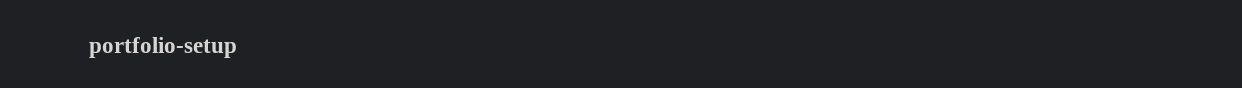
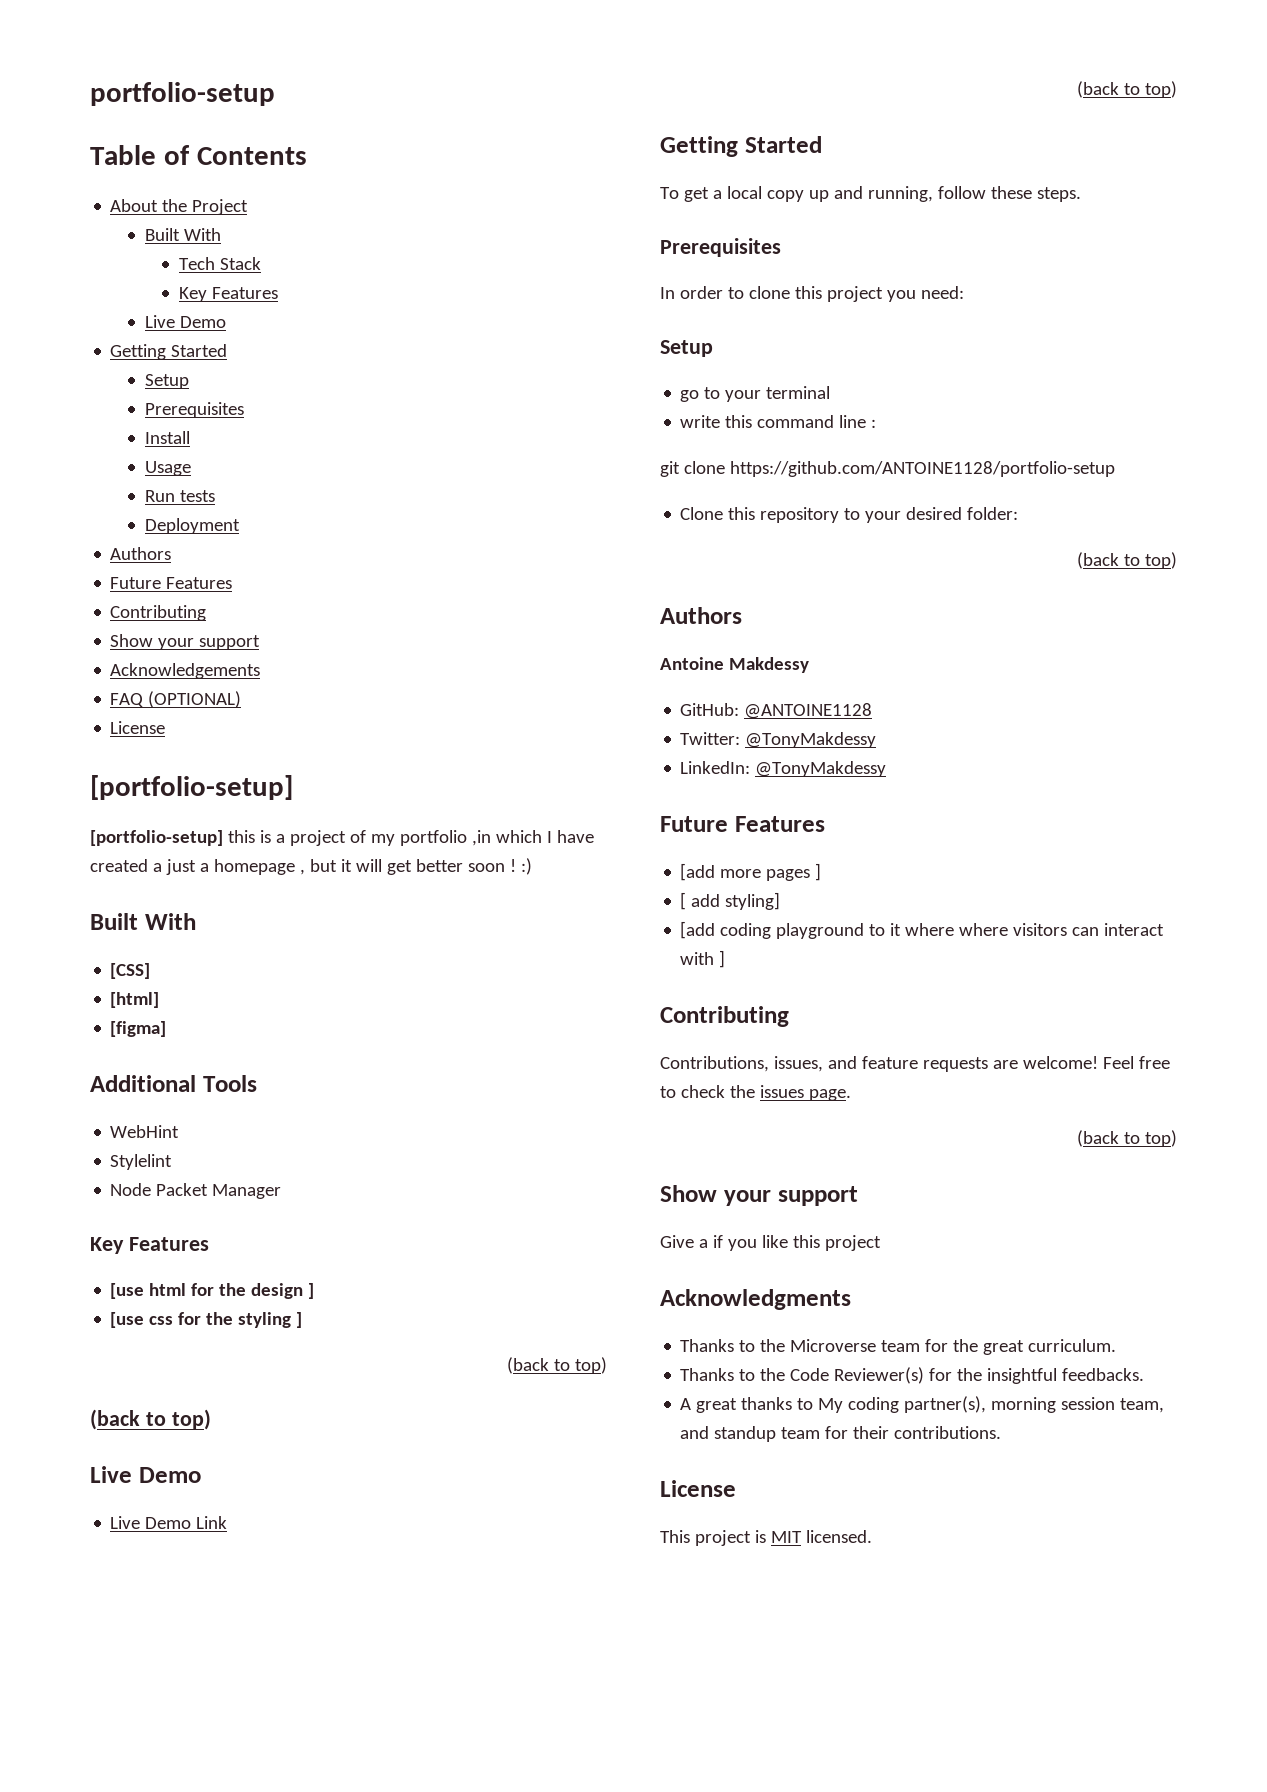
+ Table of Contents
+ About the Project
+ Built With
+ Tech Stack
+ Key Features
+ Live Demo
+ Getting Started
+ Setup
+ Prerequisites
+ Install
+ Usage
+ Run tests
+ Deployment
+ Authors
+ Future Features
+ Contributing
+ Show your support
+ Acknowledgements
+ FAQ (OPTIONAL)
+ License
+ [portfolio-setup]
+ [portfolio-setup] this is a project of my portfolio ,in which I have created a just a homepage , but it will get better soon ! :)
+ Built With
+ [CSS]
+ [html]
+ [figma]
+ Additional Tools
+ WebHint
+ Stylelint
+ Node Packet Manager
+ Key Features
+ [use html for the design ]
+ [use css for the styling ]
+ (back to top)
+ (back to top)
+ Live Demo
+ Live Demo Link
+ (back to top)
+ Getting Started
+ To get a local copy up and running, follow these steps.
+ Prerequisites
+ In order to clone this project you need:
+ Setup
+ go to your terminal
+ write this command line :
+ git clone https://github.com/ANTOINE1128/portfolio-setup
+ Clone this repository to your desired folder:
+ (back to top)
+ Authors
+ Antoine Makdessy
+ GitHub: @ANTOINE1128
+ Twitter: @TonyMakdessy
+ LinkedIn: @TonyMakdessy
+ Future Features
+ [add more pages ]
+ [ add styling]
+ [add coding playground to it where where visitors can interact with ]
+ Contributing
+ Contributions, issues, and feature requests are welcome! Feel free to check the issues page.
+ (back to top)
+ Show your support
+ Give a if you like this project
+ Acknowledgments
+ Thanks to the Microverse team for the great curriculum.
+ Thanks to the Code Reviewer(s) for the insightful feedbacks.
+ A great thanks to My coding partner(s), morning session team, and standup team for their contributions.
+ License
+ This project is MIT licensed.

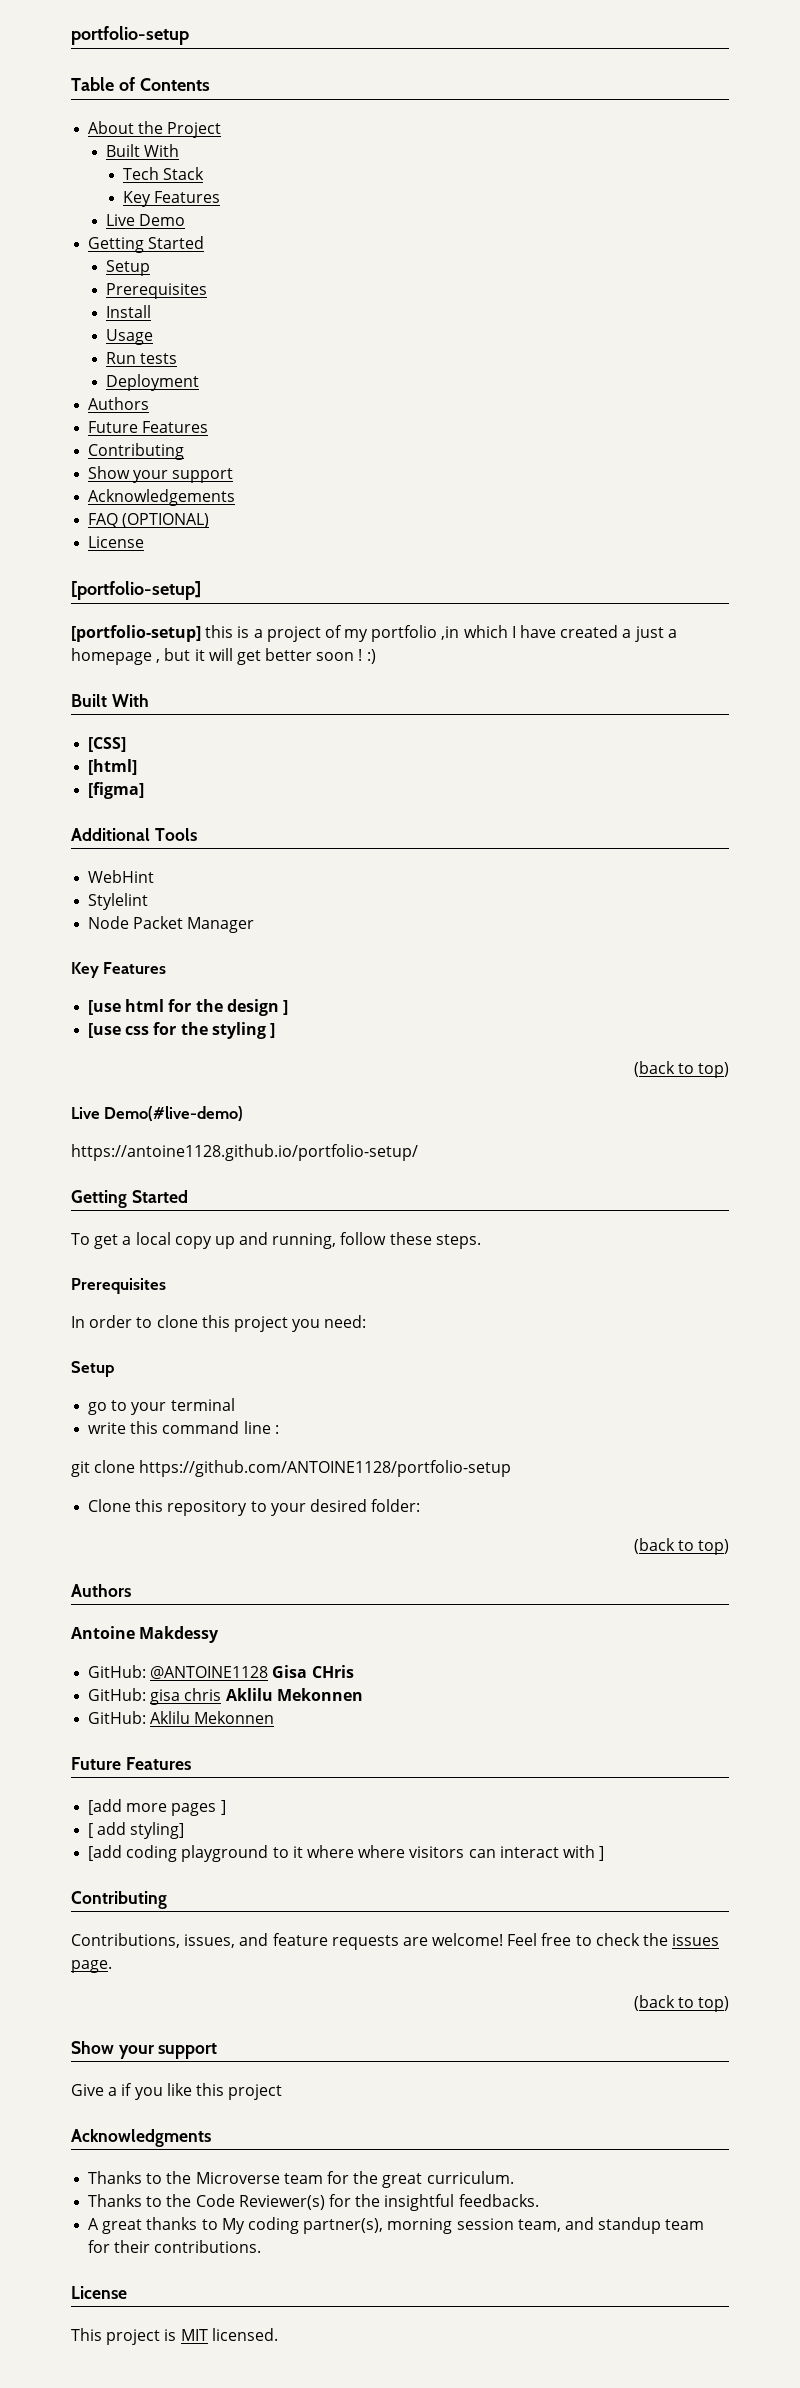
  [use css for the styling ]
  (back to top)
- (back to top)
- Live Demo
- Live Demo Link
- (back to top)
+ Live Demo(#live-demo)
+ https://antoine1128.github.io/portfolio-setup/
- GitHub: @ANTOINE1128
- Twitter: @TonyMakdessy
- LinkedIn: @TonyMakdessy
+ GitHub: @ANTOINE1128 Gisa CHris
+ GitHub: gisa chris Aklilu Mekonnen
+ GitHub: Aklilu Mekonnen

